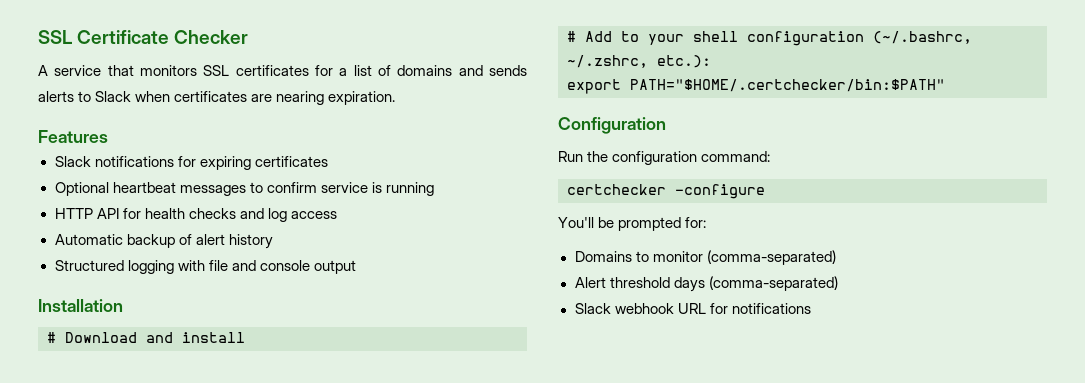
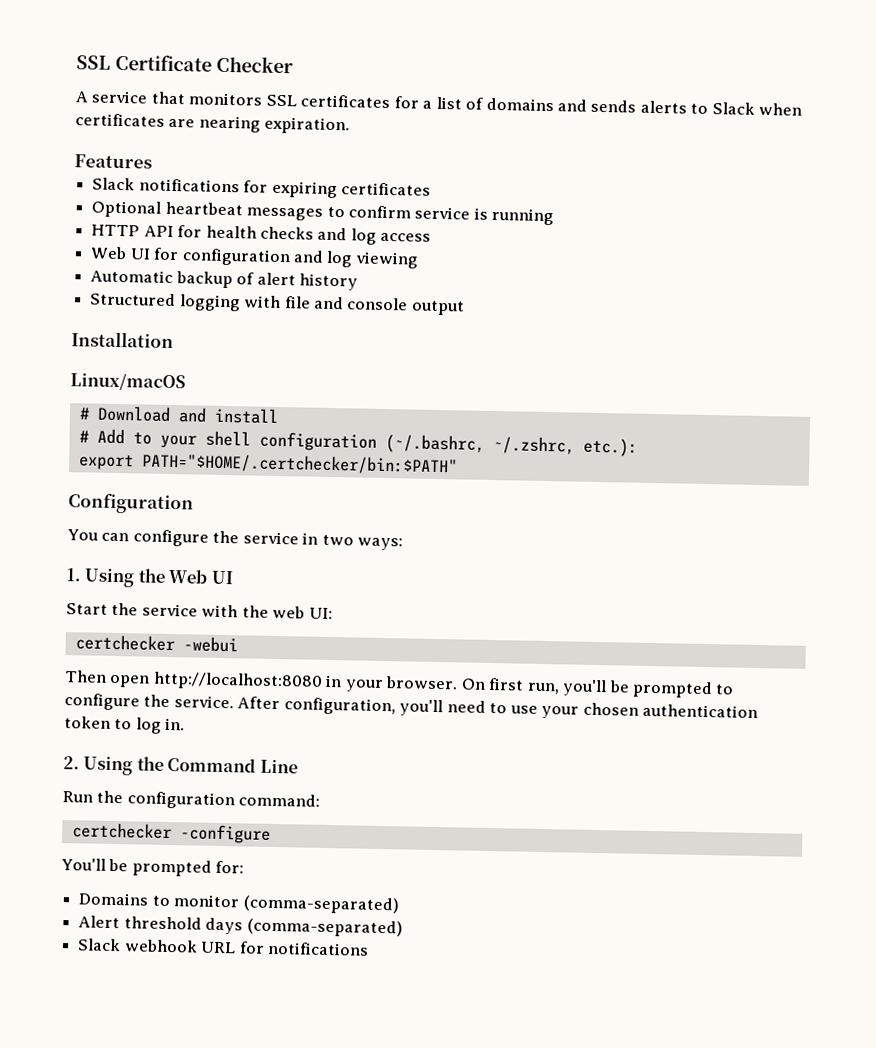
+ Web UI for configuration and log viewing
+ Linux/macOS
+ You can configure the service in two ways:
+ 1. Using the Web UI
+ Start the service with the web UI:
+ certchecker -webui
+ Then open http://localhost:8080 in your browser. On first run, you'll be prompted to configure the service. After configuration, you'll need to use your chosen authentication token to log in.
+ 2. Using the Command Line

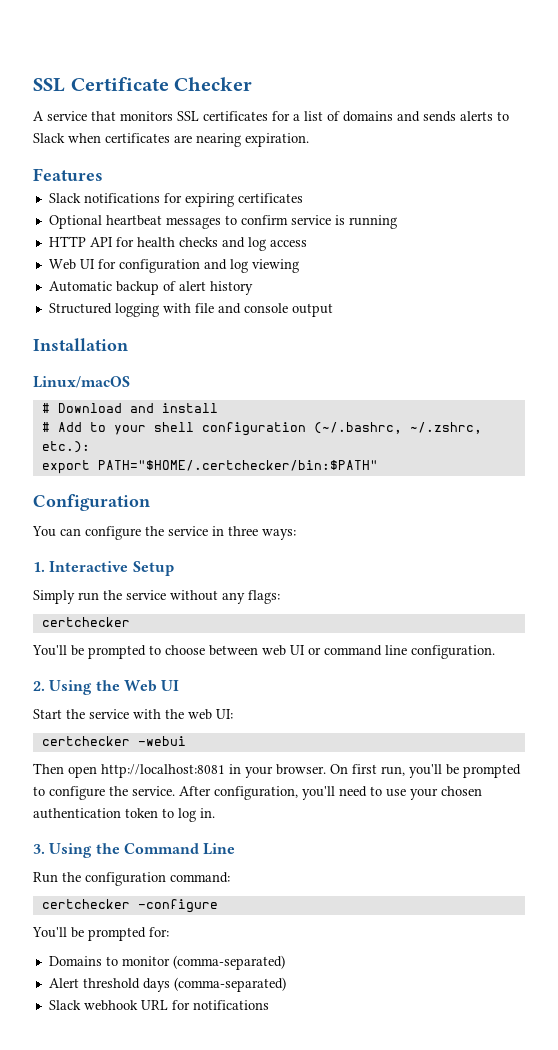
- You can configure the service in two ways:
+ You can configure the service in three ways:
- 1. Using the Web UI
+ 1. Interactive Setup
+ Simply run the service without any flags:
+ certchecker
+ You'll be prompted to choose between web UI or command line configuration.
+ 2. Using the Web UI
- Then open http://localhost:8080 in your browser.
+ Then open http://localhost:8081 in your browser.
- 2. Using the Command Line
+ 3. Using the Command Line

